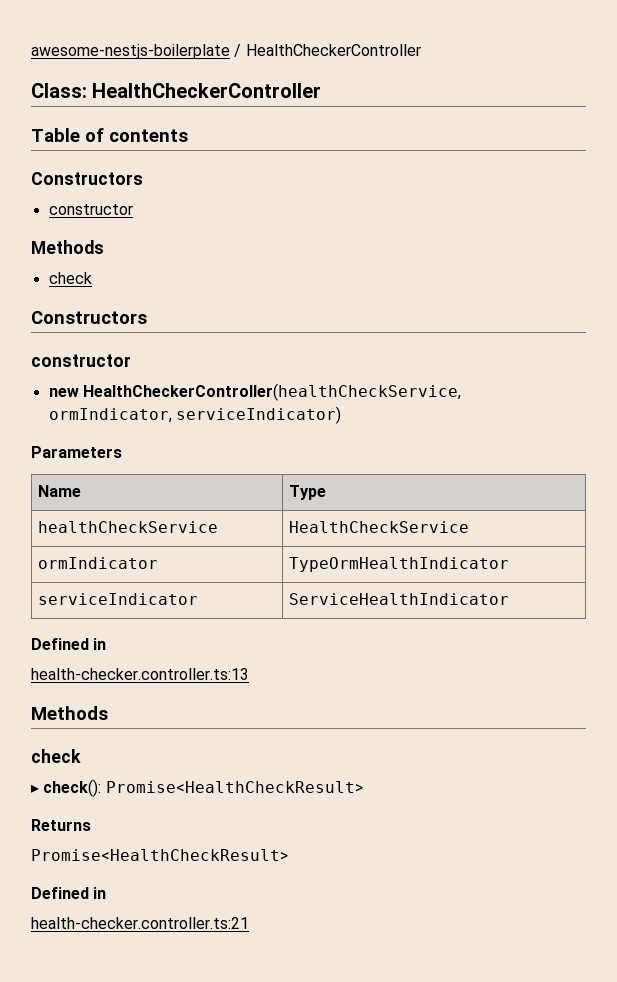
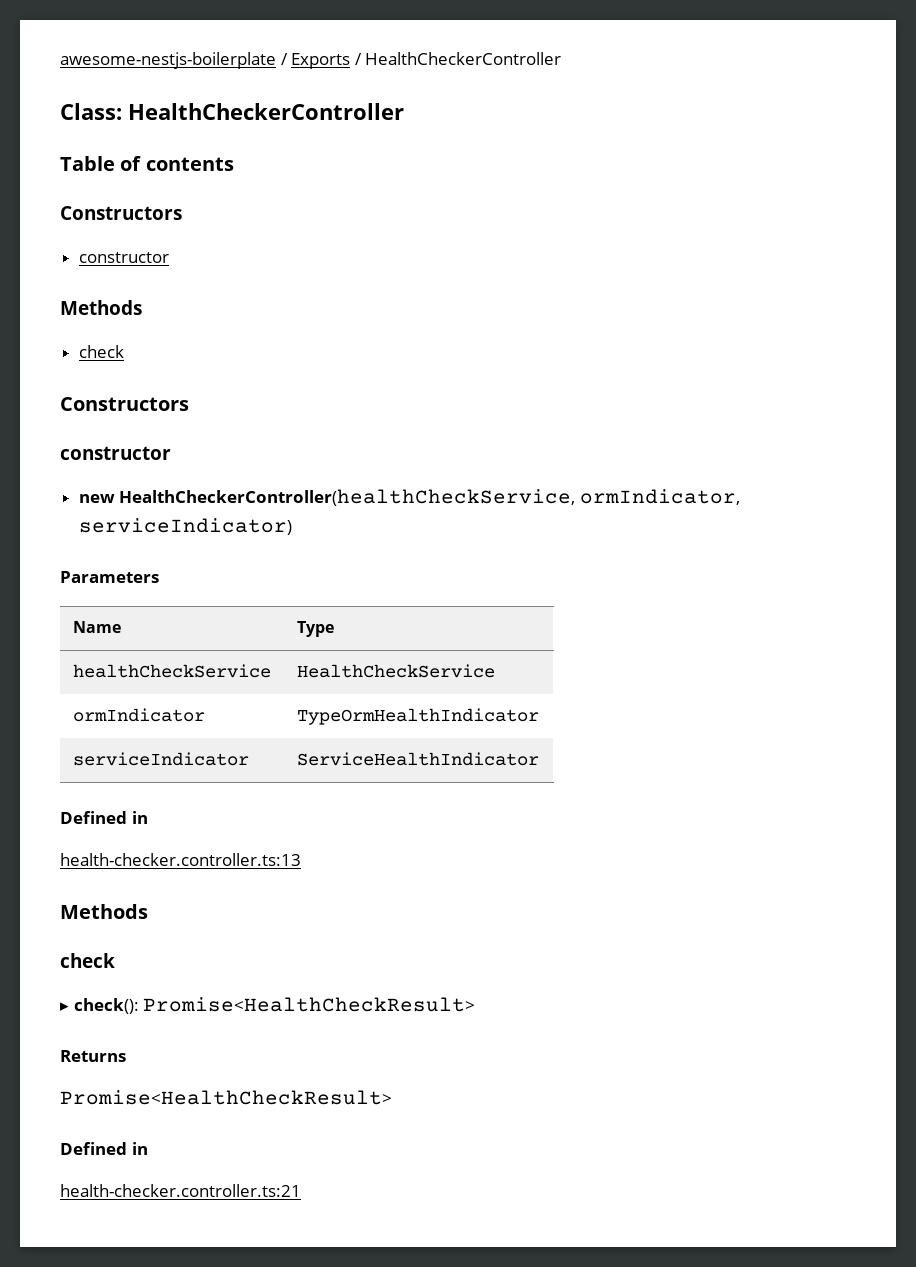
- awesome-nestjs-boilerplate / HealthCheckerController
+ awesome-nestjs-boilerplate / Exports / HealthCheckerController

